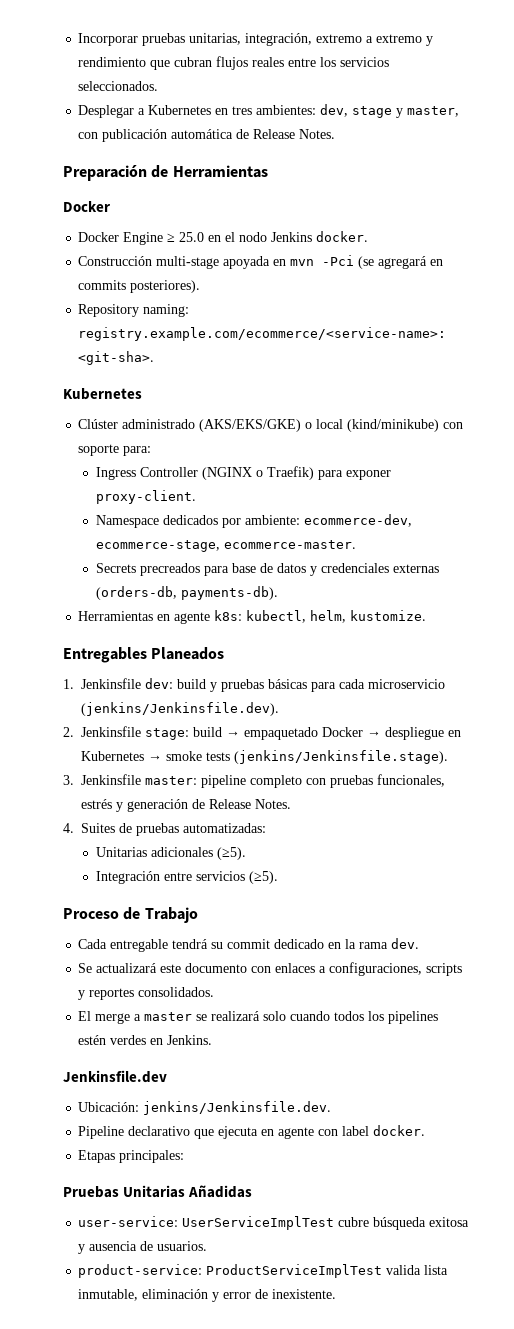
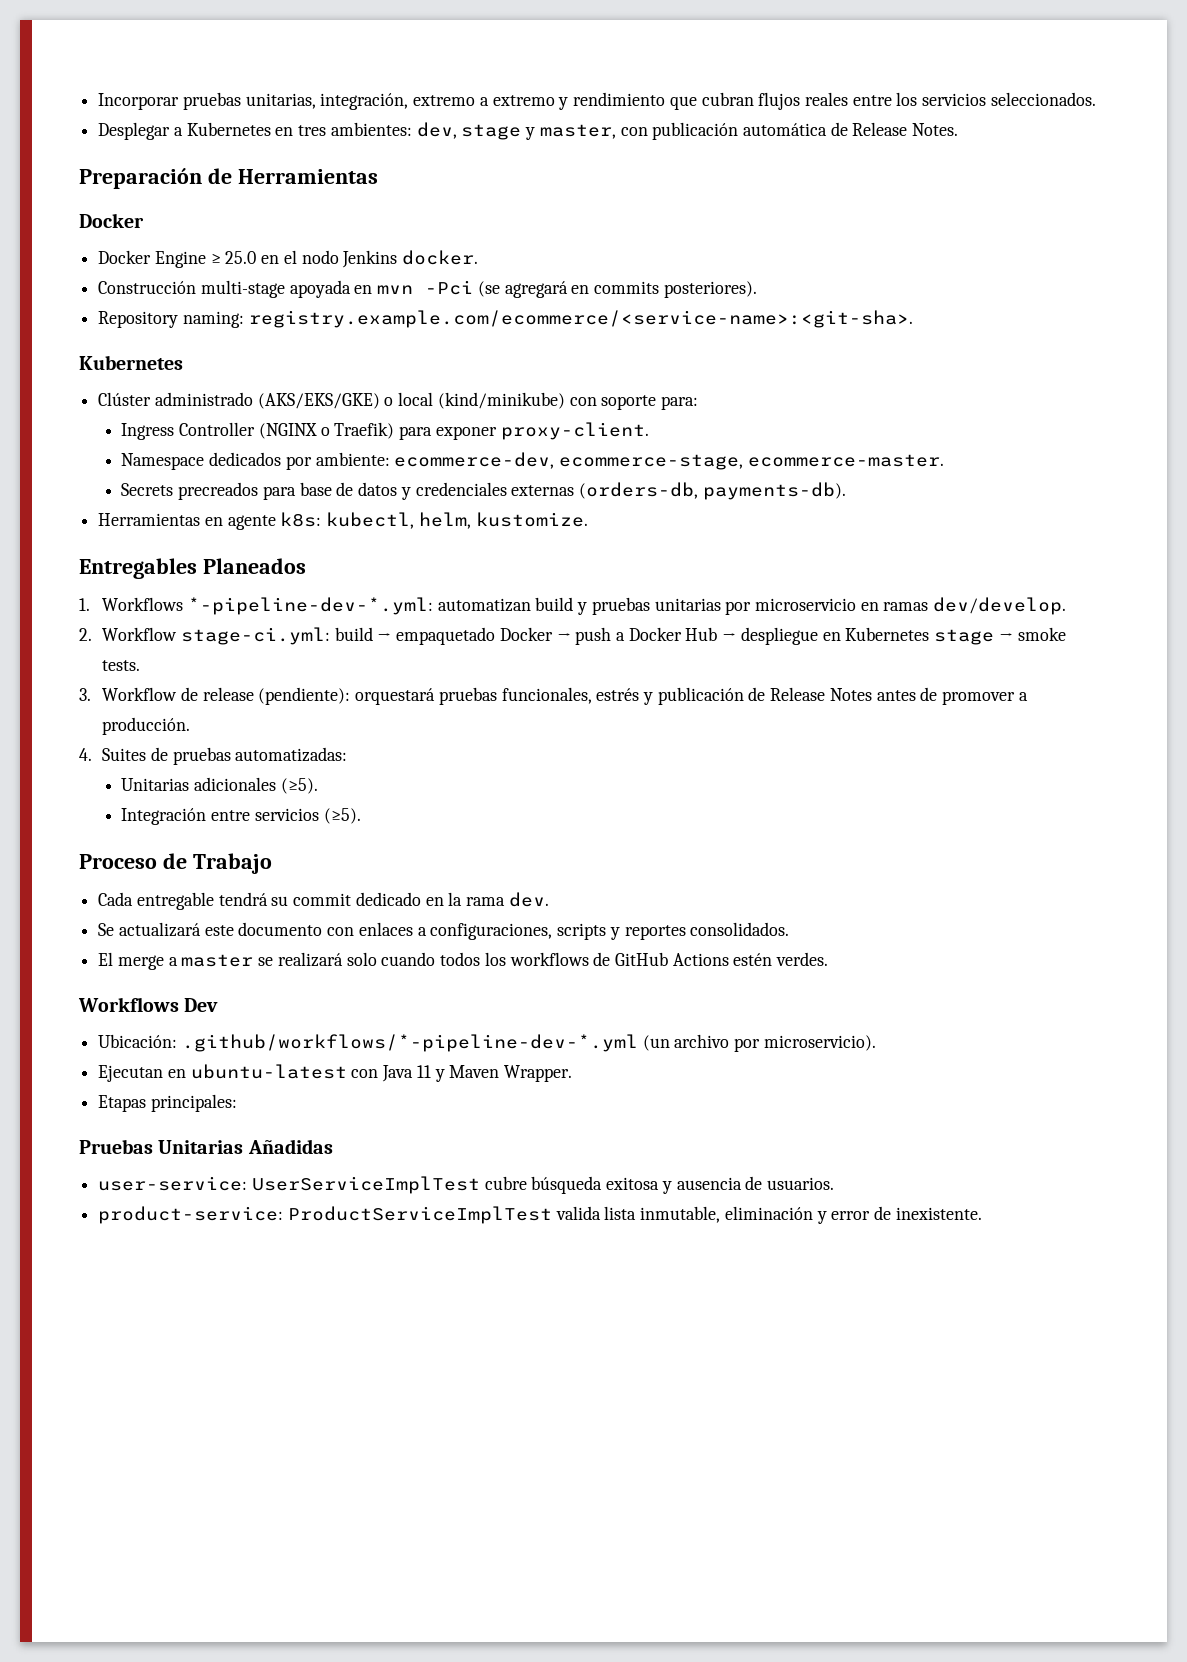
- 1. Jenkinsfile dev: build y pruebas básicas para cada microservicio (jenkins/Jenkinsfile.dev).
+ 1. Workflows *-pipeline-dev-*.yml: automatizan build y pruebas unitarias por microservicio en ramas dev/develop.
- 2. Jenkinsfile stage: build → empaquetado Docker → despliegue en Kubernetes → smoke tests (jenkins/Jenkinsfile.stage).
+ 2. Workflow stage-ci.yml: build → empaquetado Docker → push a Docker Hub → despliegue en Kubernetes stage → smoke tests.
- 3. Jenkinsfile master: pipeline completo con pruebas funcionales, estrés y generación de Release Notes.
+ 3. Workflow de release (pendiente): orquestará pruebas funcionales, estrés y publicación de Release Notes antes de promover a producción.
- El merge a master se realizará solo cuando todos los pipelines estén verdes en Jenkins.
- Jenkinsfile.dev
- Ubicación: jenkins/Jenkinsfile.dev.
- Pipeline declarativo que ejecuta en agente con label docker.
+ El merge a master se realizará solo cuando todos los workflows de GitHub Actions estén verdes.
+ Workflows Dev
+ Ubicación: .github/workflows/*-pipeline-dev-*.yml (un archivo por microservicio).
+ Ejecutan en ubuntu-latest con Java 11 y Maven Wrapper.

